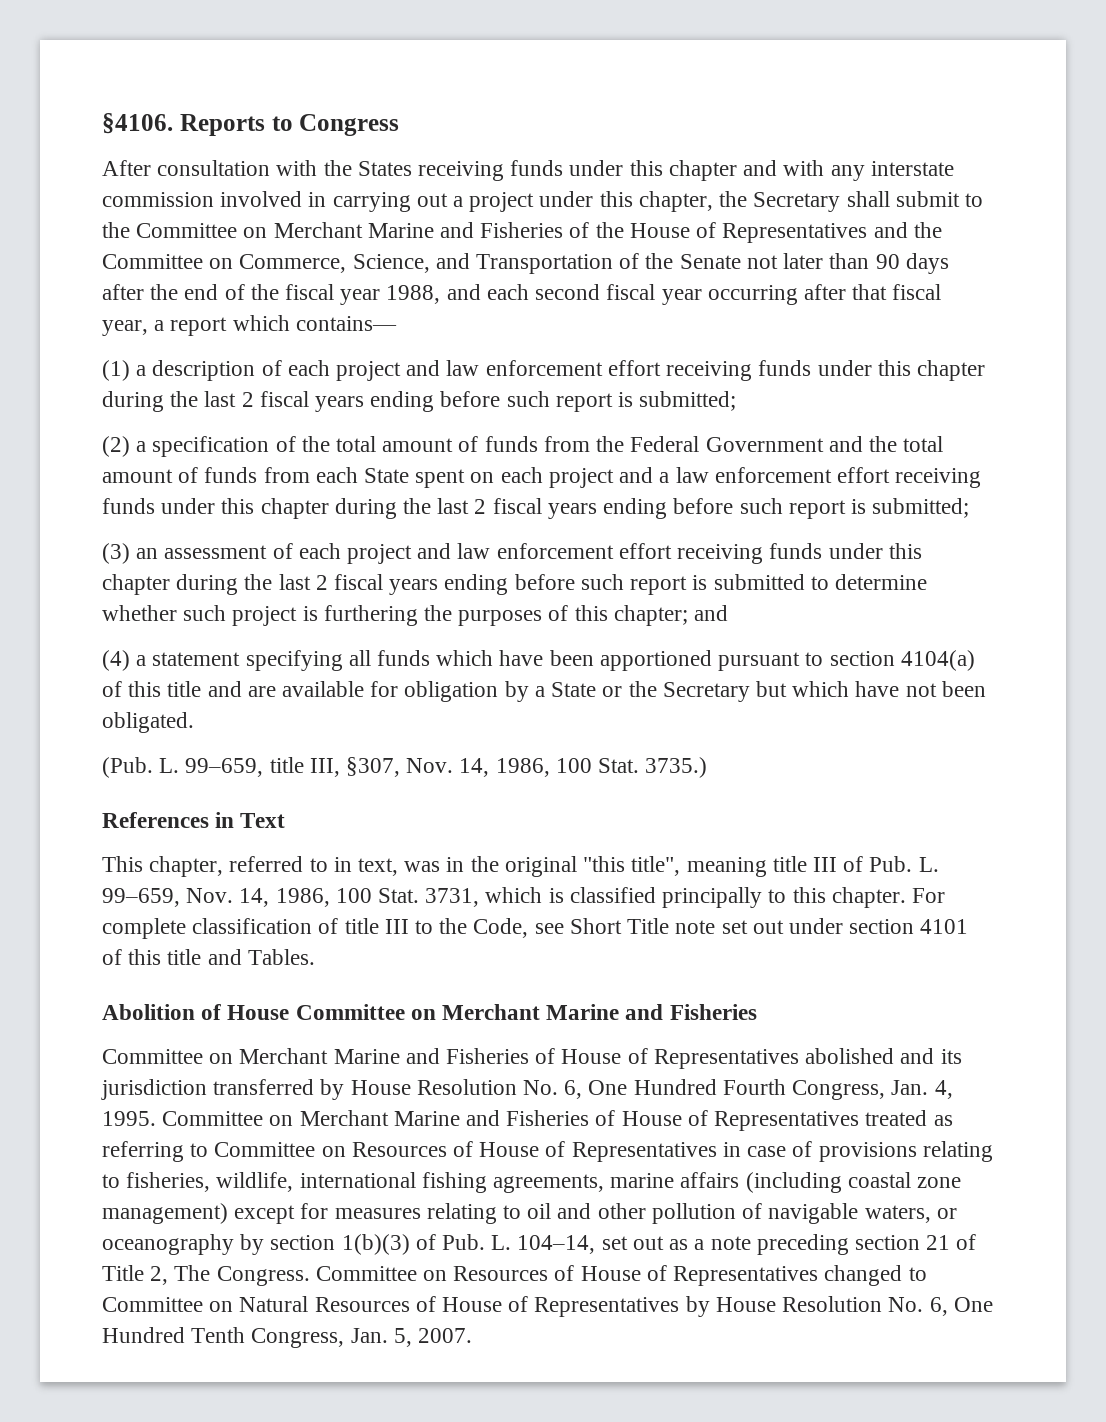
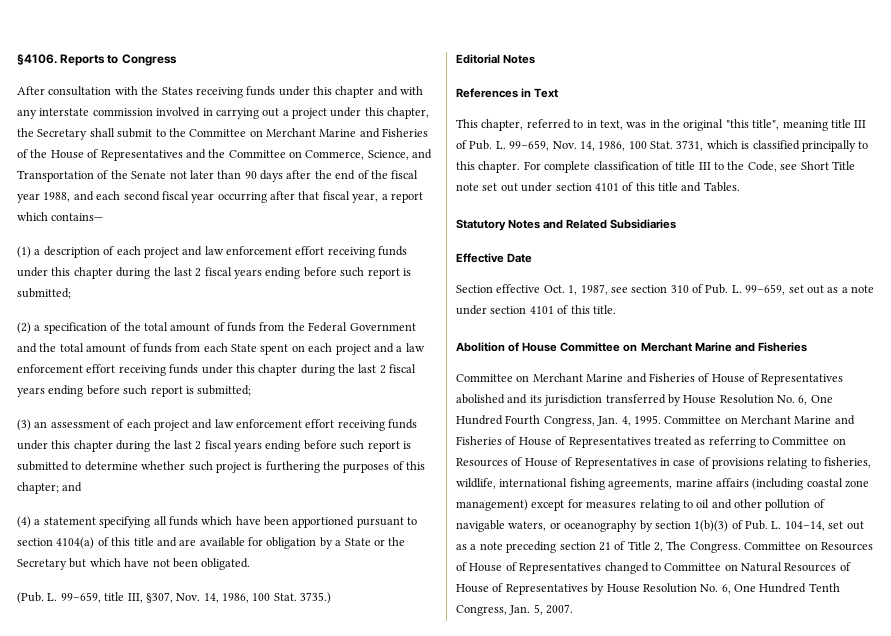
+ Editorial Notes
+ Statutory Notes and Related Subsidiaries
+ Effective Date
+ Section effective Oct. 1, 1987, see section 310 of Pub. L. 99–659, set out as a note under section 4101 of this title.

